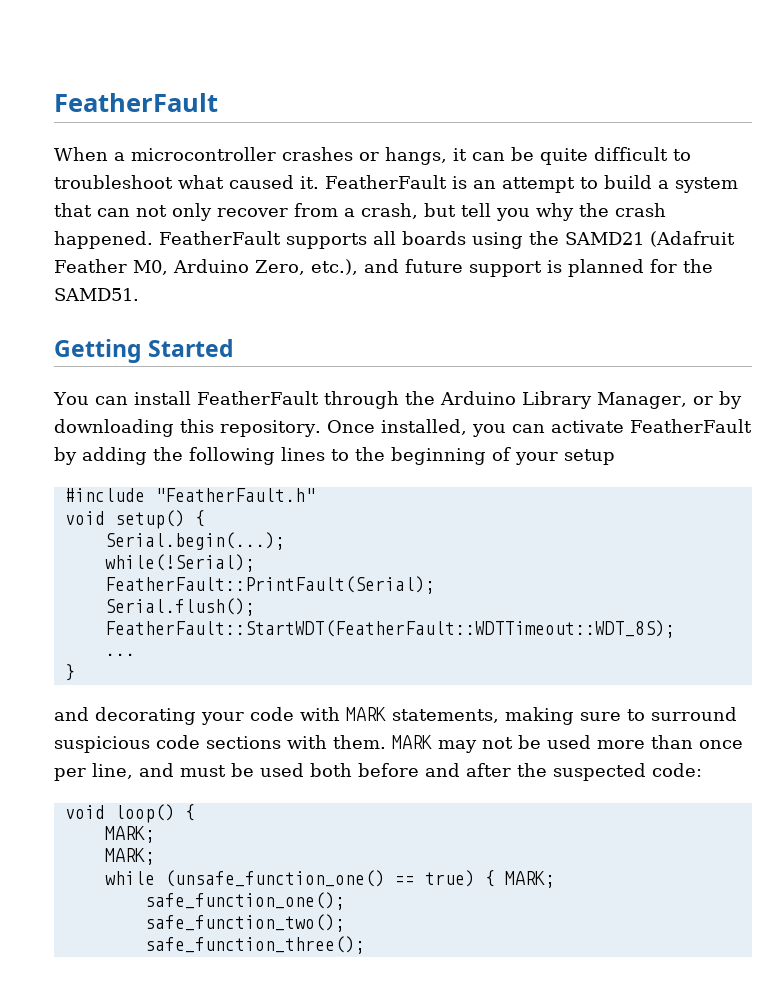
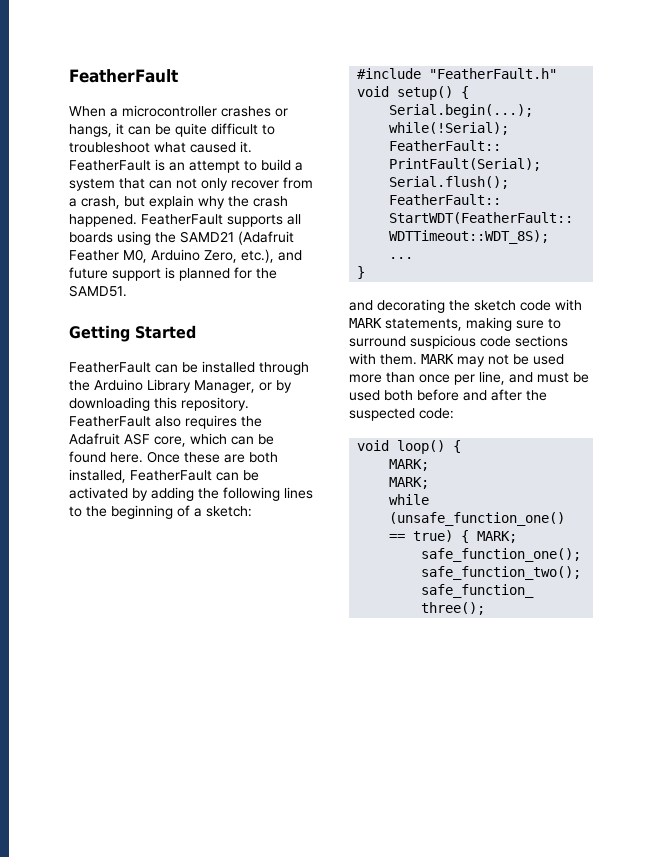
- FeatherFault is an attempt to build a system that can not only recover from a crash, but tell you why the crash happened.
+ FeatherFault is an attempt to build a system that can not only recover from a crash, but explain why the crash happened.
- You can install FeatherFault through the Arduino Library Manager, or by downloading this repository.
+ FeatherFault can be installed through the Arduino Library Manager, or by downloading this repository.
- Once installed, you can activate FeatherFault by adding the following lines to the beginning of your setup
+ FeatherFault also requires the Adafruit ASF core, which can be found here. Once these are both installed, FeatherFault can be activated by adding the following lines to the beginning of a sketch:
- and decorating your code with MARK statements, making sure to surround suspicious code sections with them.
+ and decorating the sketch code with MARK statements, making sure to surround suspicious code sections with them.

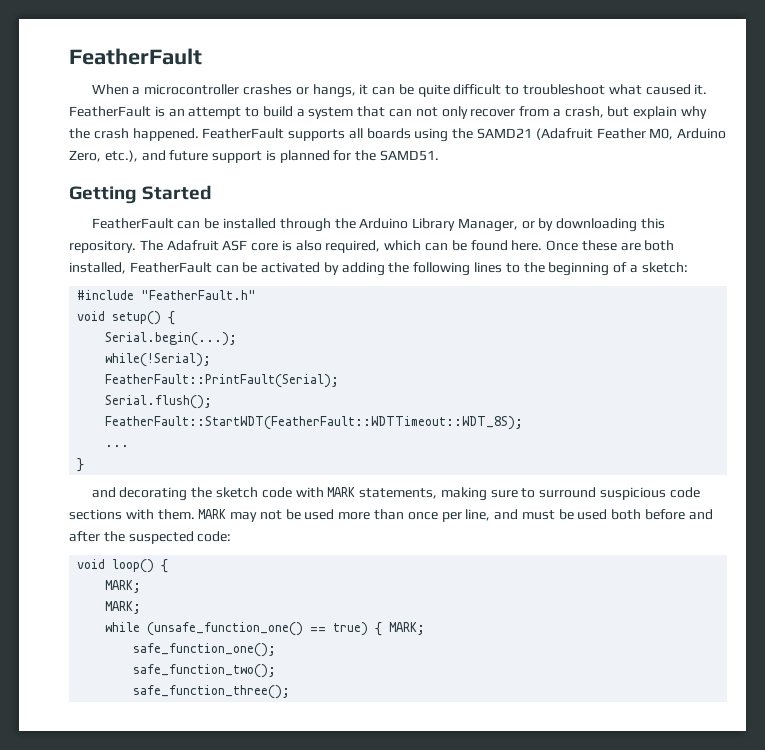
- FeatherFault also requires the Adafruit ASF core, which can be found here.
+ The Adafruit ASF core is also required, which can be found here.

